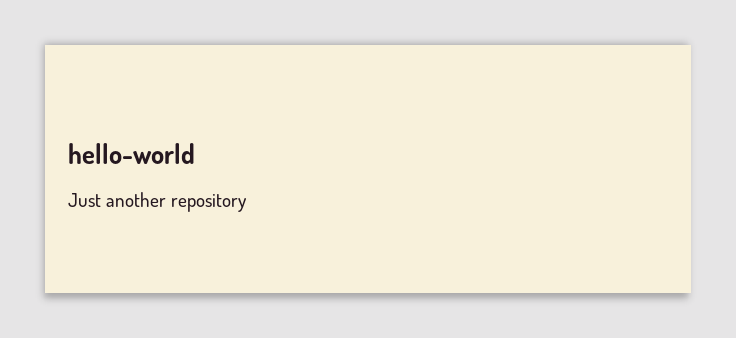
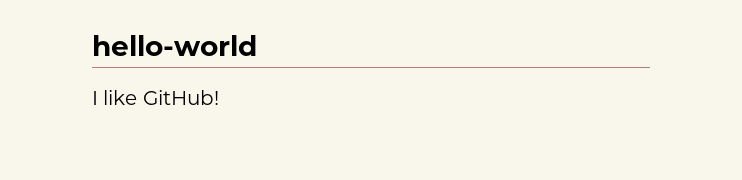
- Just another repository
+ I like GitHub!

